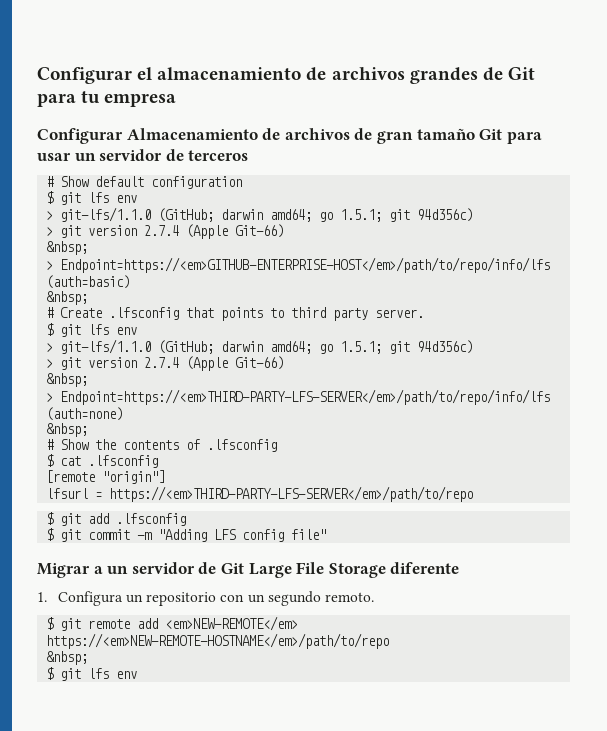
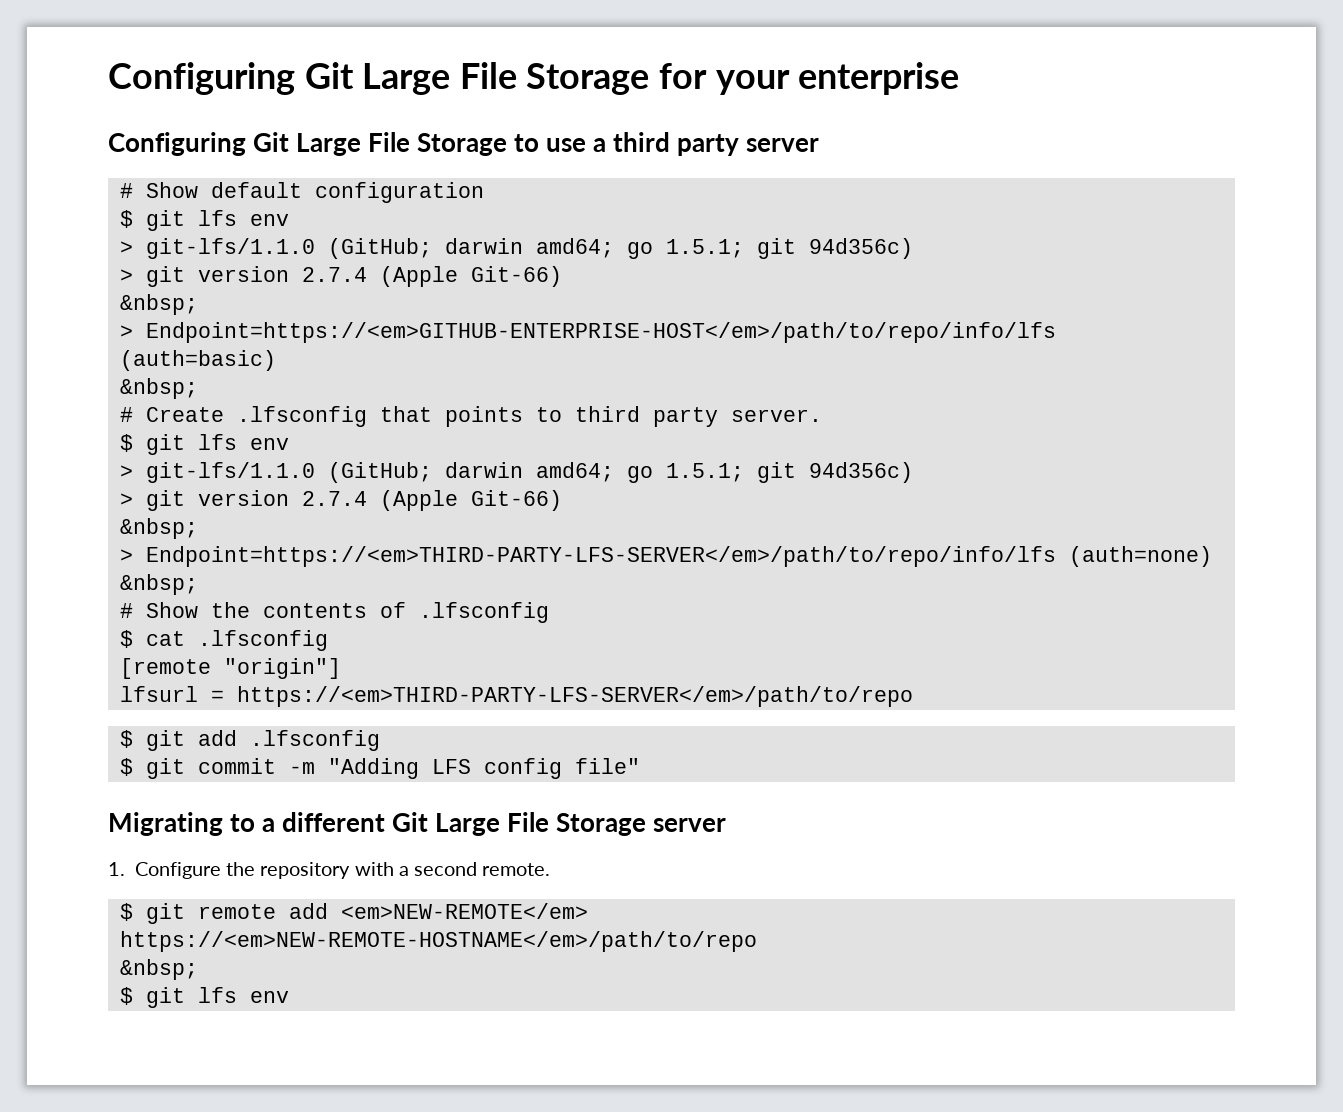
- Configurar el almacenamiento de archivos grandes de Git para tu empresa
- Configurar Almacenamiento de archivos de gran tamaño Git para usar un servidor de terceros
+ Configuring Git Large File Storage for your enterprise
+ Configuring Git Large File Storage to use a third party server
- Migrar a un servidor de Git Large File Storage diferente
+ Migrating to a different Git Large File Storage server
- 1. Configura un repositorio con un segundo remoto.
+ 1. Configure the repository with a second remote.

